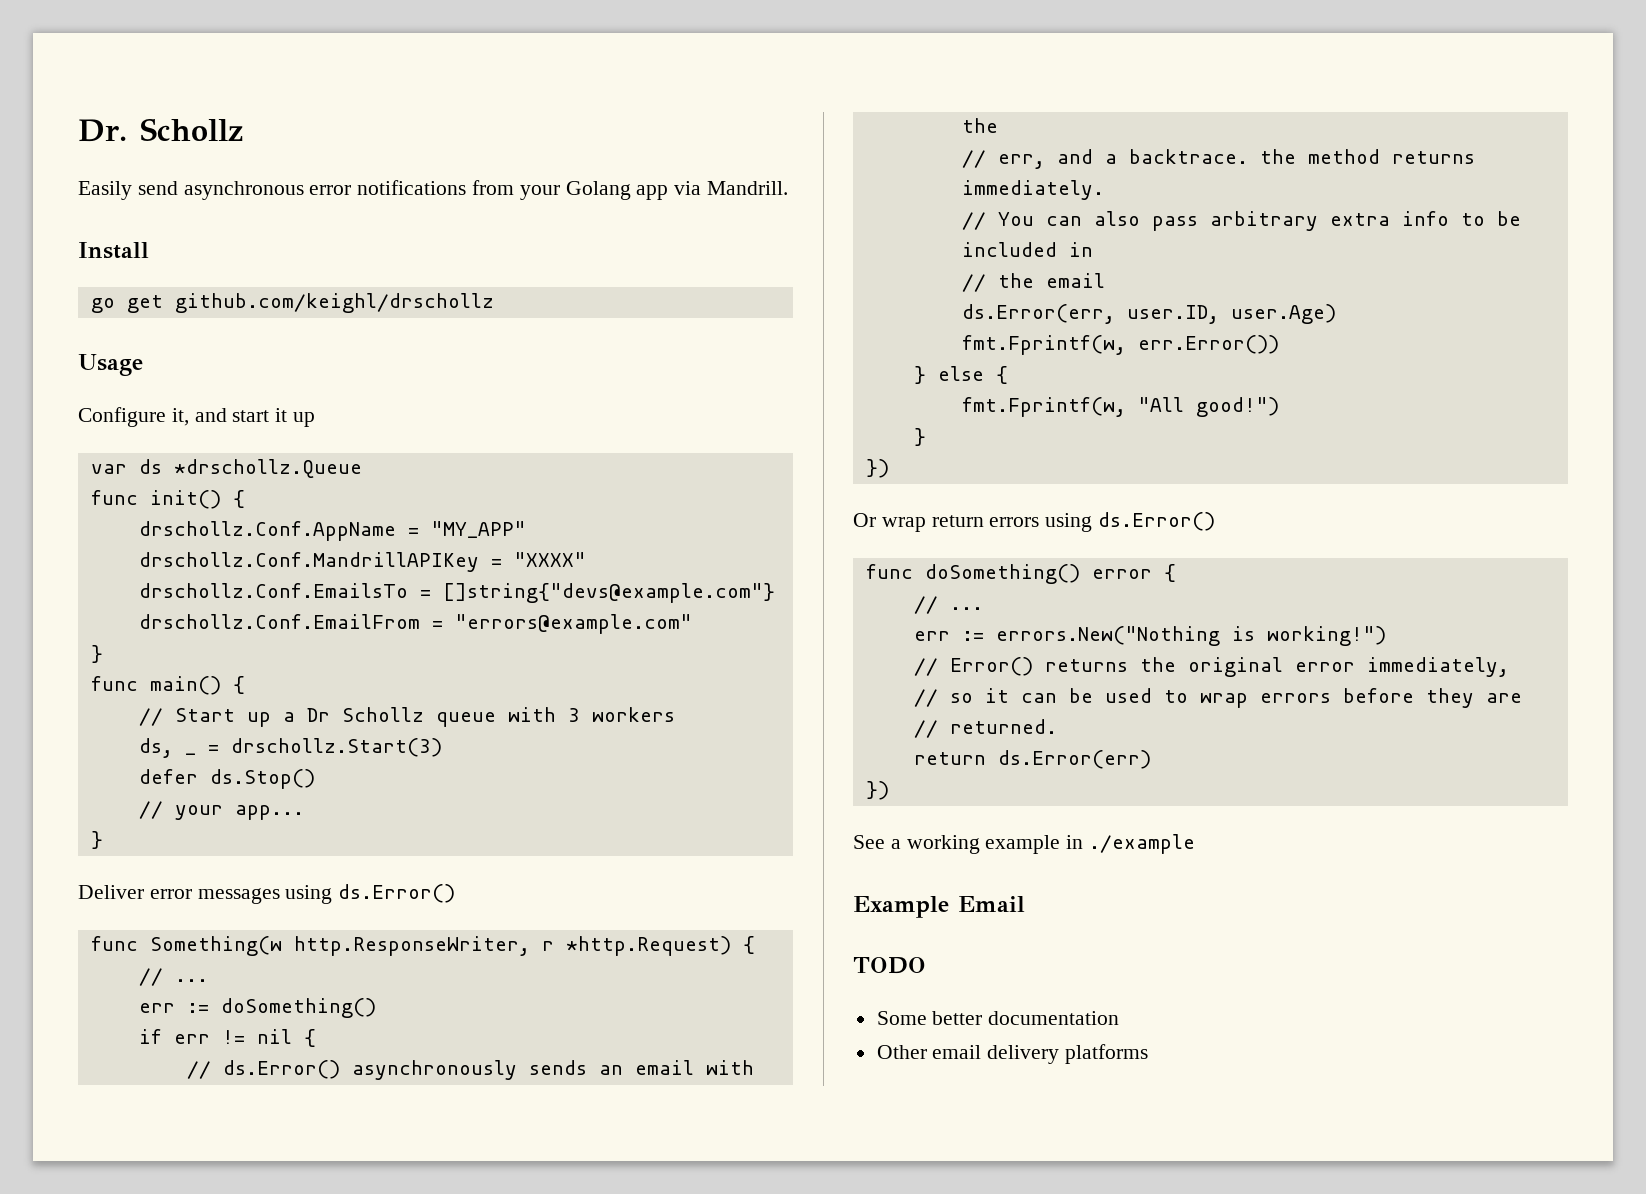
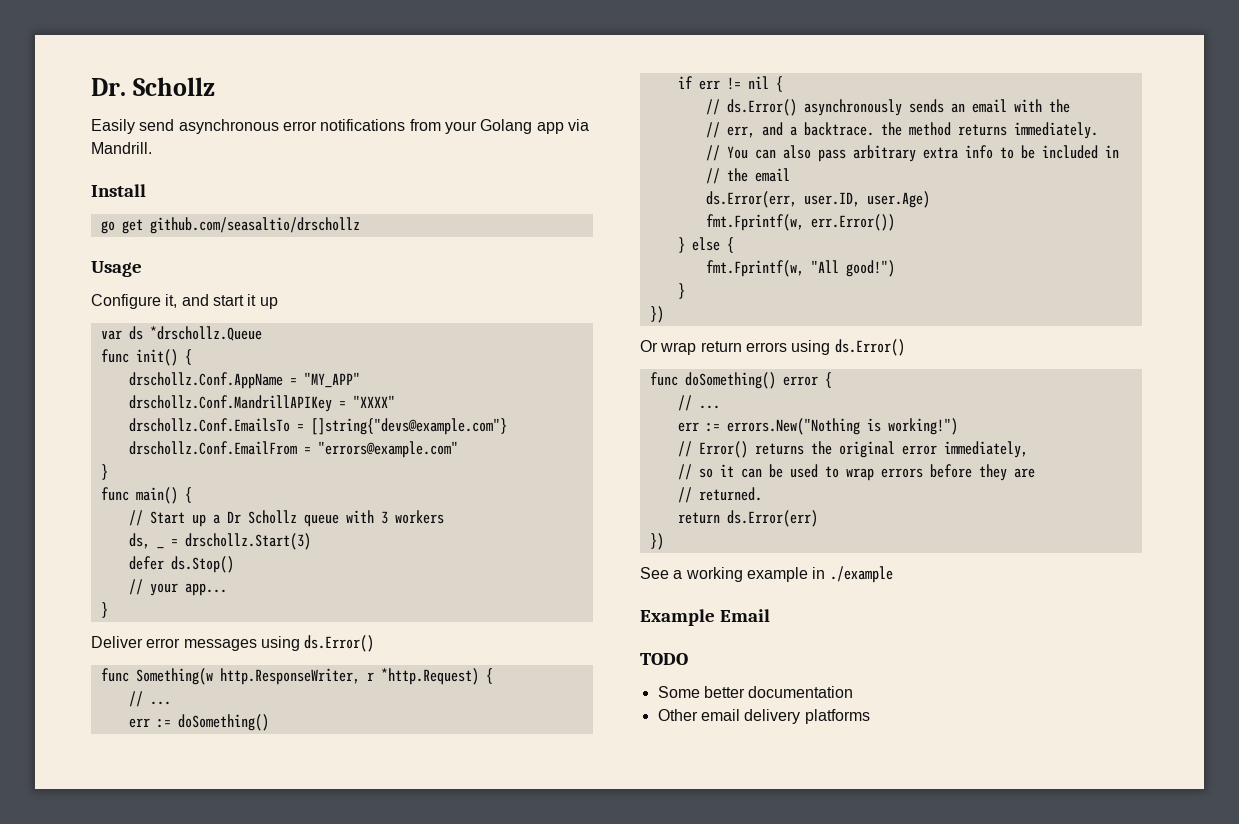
- go get github.com/keighl/drschollz
+ go get github.com/seasaltio/drschollz

